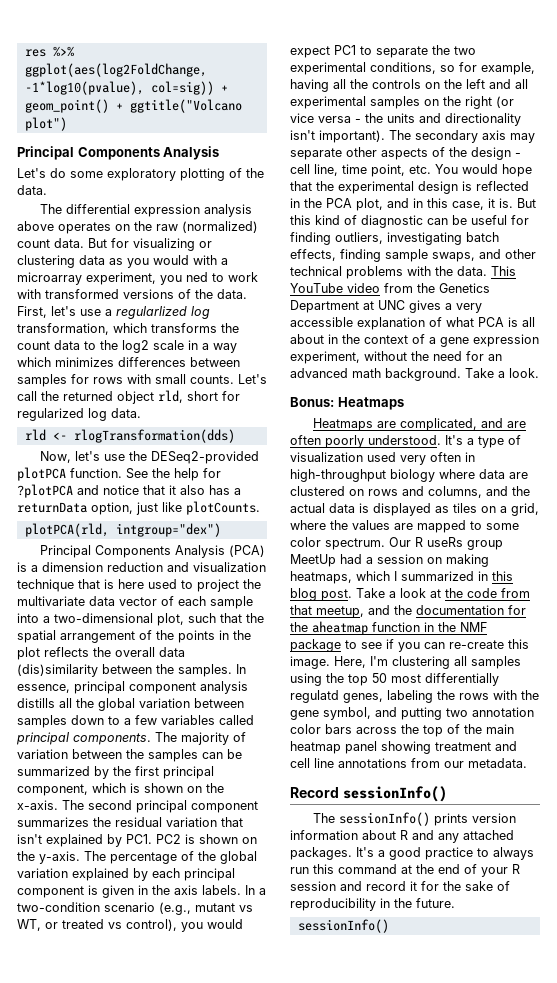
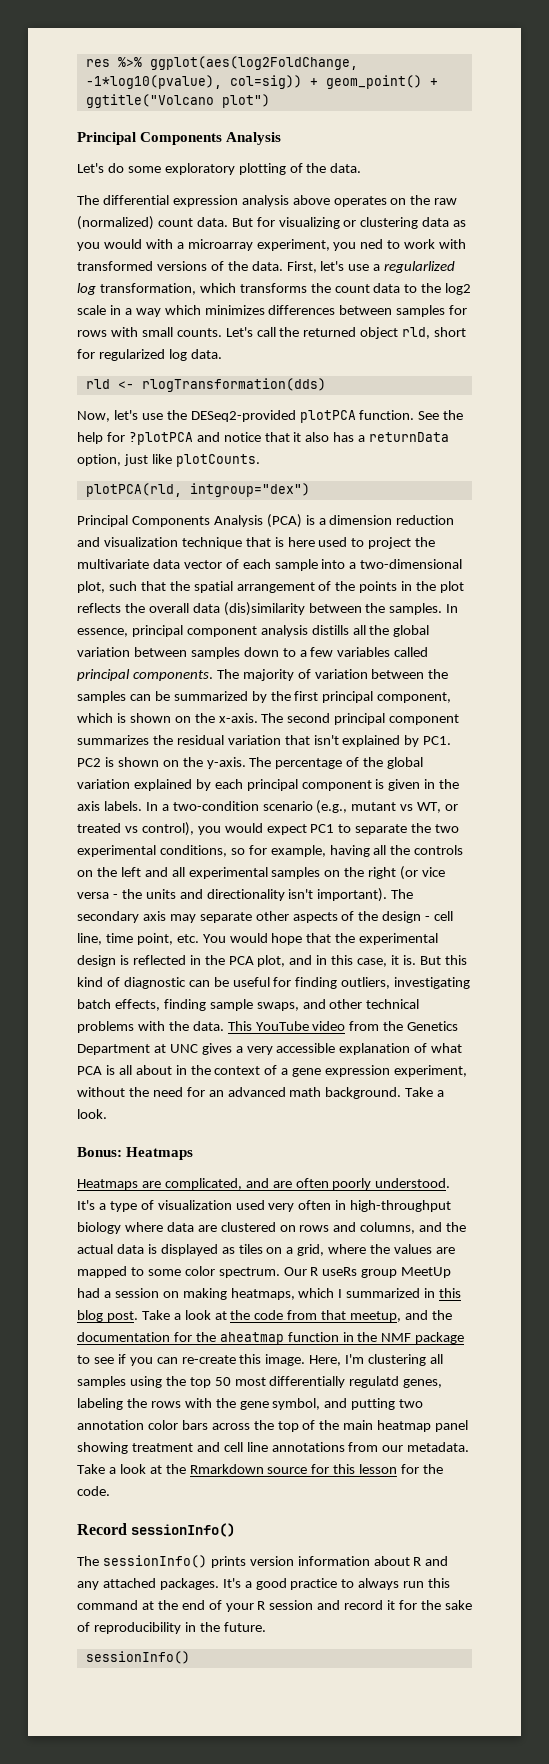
+ Take a look at the Rmarkdown source for this lesson for the code.

